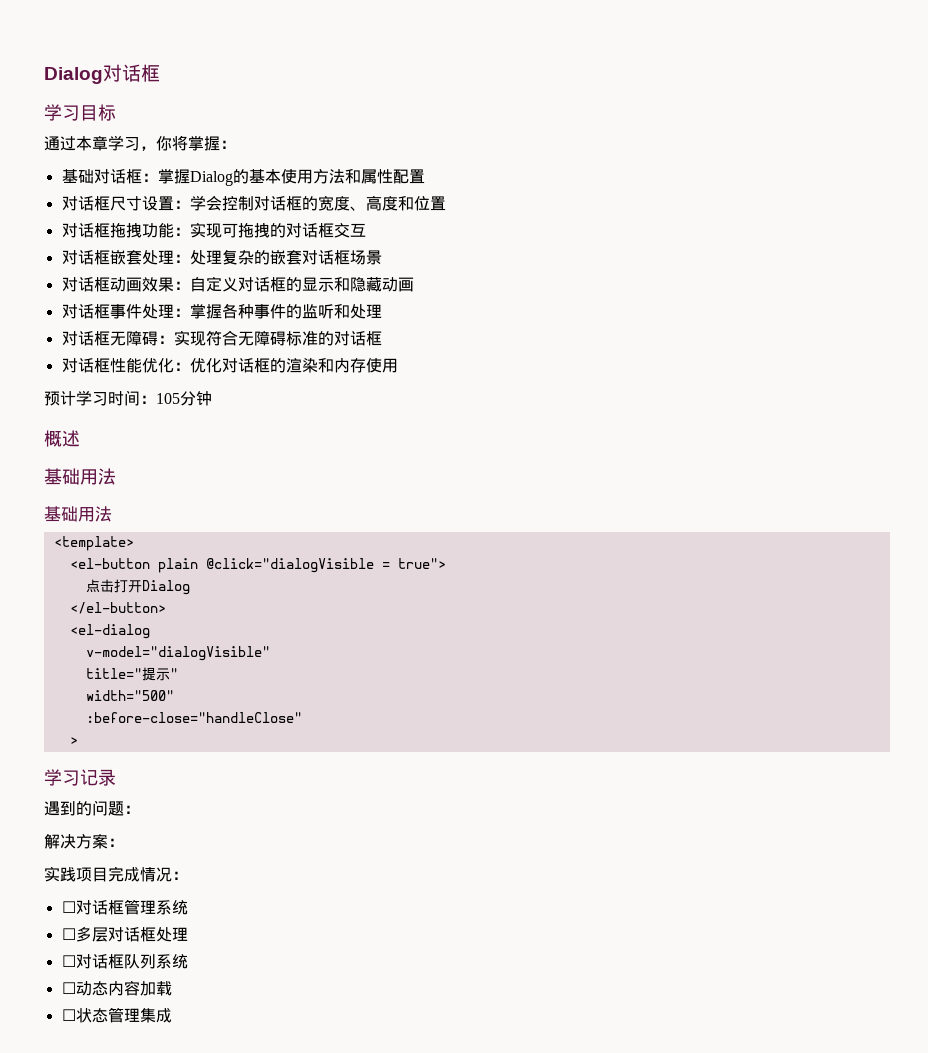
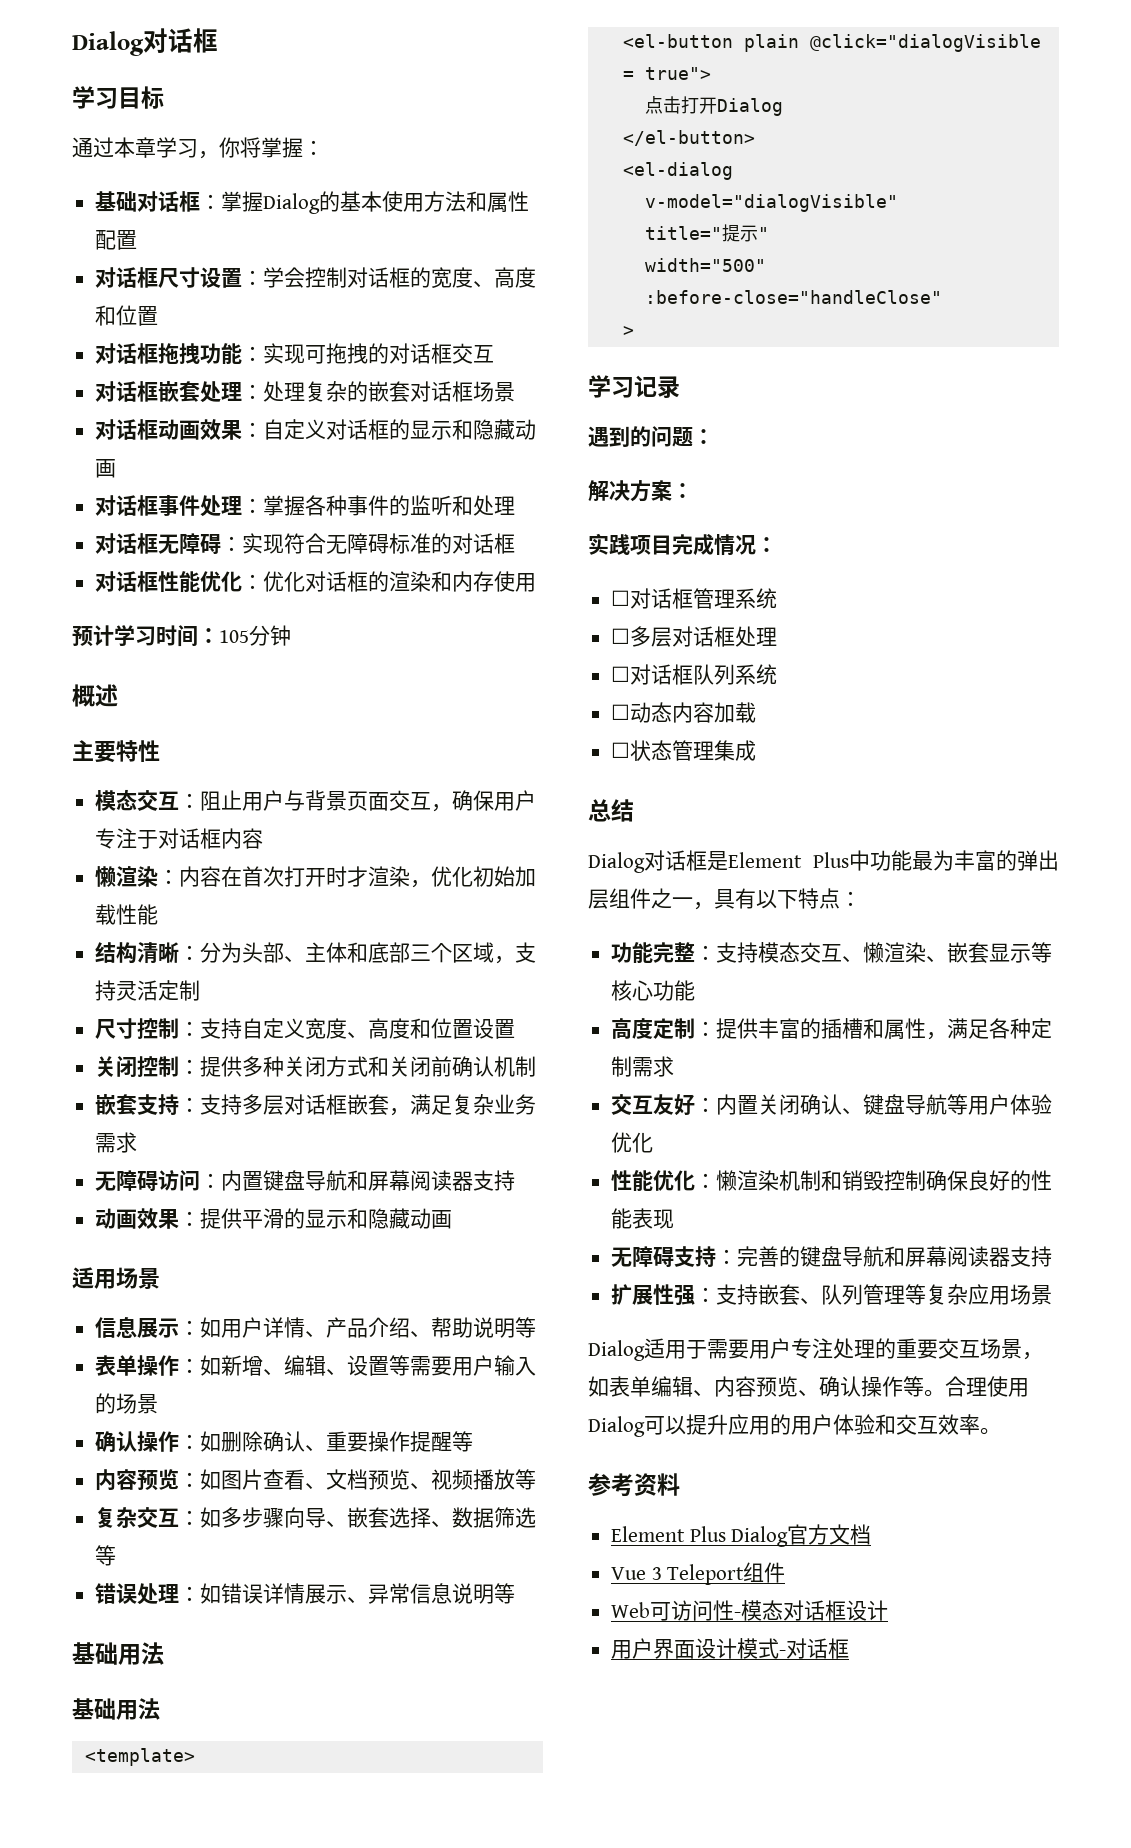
+ 主要特性
+ 模态交互：阻止用户与背景页面交互，确保用户专注于对话框内容
+ 懒渲染：内容在首次打开时才渲染，优化初始加载性能
+ 结构清晰：分为头部、主体和底部三个区域，支持灵活定制
+ 尺寸控制：支持自定义宽度、高度和位置设置
+ 关闭控制：提供多种关闭方式和关闭前确认机制
+ 嵌套支持：支持多层对话框嵌套，满足复杂业务需求
+ 无障碍访问：内置键盘导航和屏幕阅读器支持
+ 动画效果：提供平滑的显示和隐藏动画
+ 适用场景
+ 信息展示：如用户详情、产品介绍、帮助说明等
+ 表单操作：如新增、编辑、设置等需要用户输入的场景
+ 确认操作：如删除确认、重要操作提醒等
+ 内容预览：如图片查看、文档预览、视频播放等
+ 复杂交互：如多步骤向导、嵌套选择、数据筛选等
+ 错误处理：如错误详情展示、异常信息说明等
+ 总结
+ Dialog对话框是Element Plus中功能最为丰富的弹出层组件之一，具有以下特点：
+ 功能完整：支持模态交互、懒渲染、嵌套显示等核心功能
+ 高度定制：提供丰富的插槽和属性，满足各种定制需求
+ 交互友好：内置关闭确认、键盘导航等用户体验优化
+ 性能优化：懒渲染机制和销毁控制确保良好的性能表现
+ 无障碍支持：完善的键盘导航和屏幕阅读器支持
+ 扩展性强：支持嵌套、队列管理等复杂应用场景
+ Dialog适用于需要用户专注处理的重要交互场景，如表单编辑、内容预览、确认操作等。合理使用Dialog可以提升应用的用户体验和交互效率。
+ 参考资料
+ Element Plus Dialog官方文档
+ Vue 3 Teleport组件
+ Web可访问性-模态对话框设计
+ 用户界面设计模式-对话框

